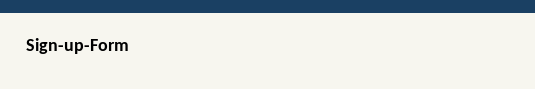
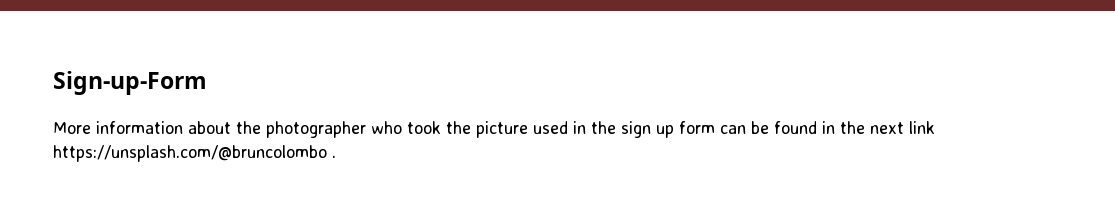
+ More information about the photographer who took the picture used in the sign up form can be found in the next link https://unsplash.com/@bruncolombo .

